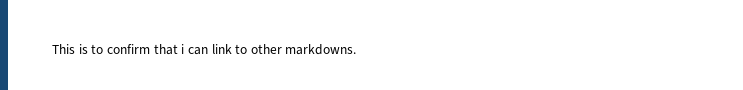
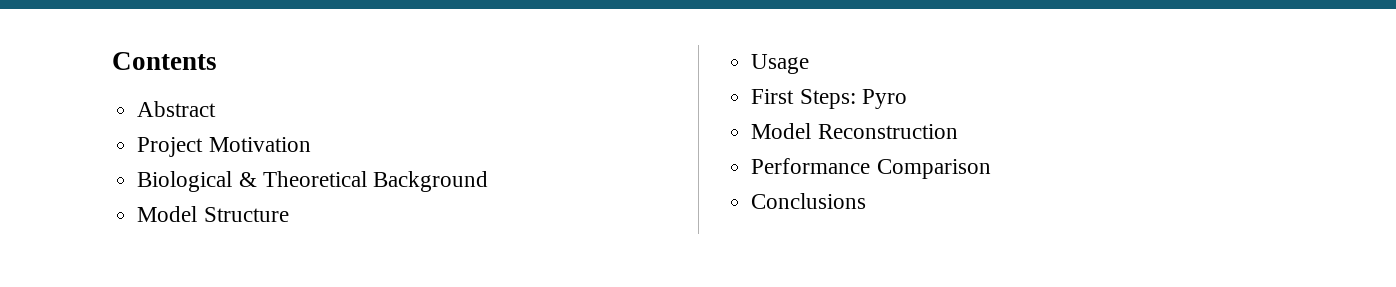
- This is to confirm that i can link to other markdowns.
+ Contents
+ Abstract
+ Project Motivation
+ Biological & Theoretical Background
+ Model Structure
+ Usage
+ First Steps: Pyro
+ Model Reconstruction
+ Performance Comparison
+ Conclusions

